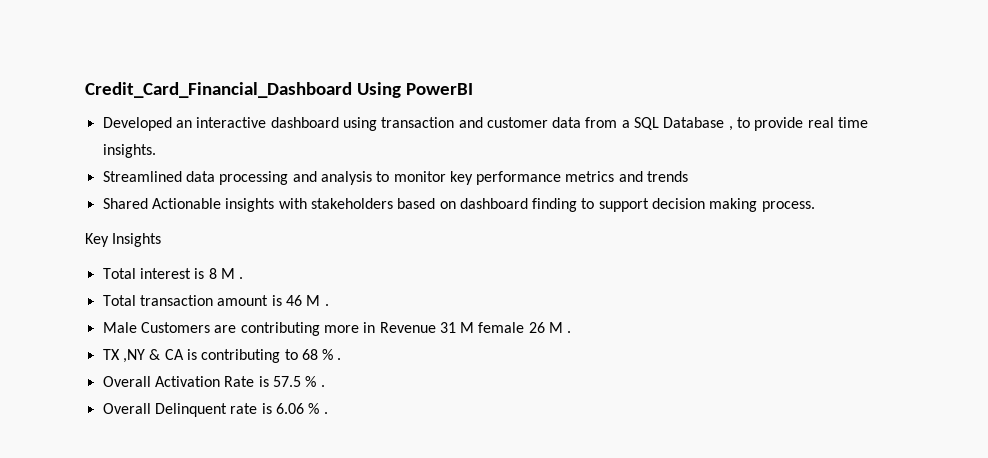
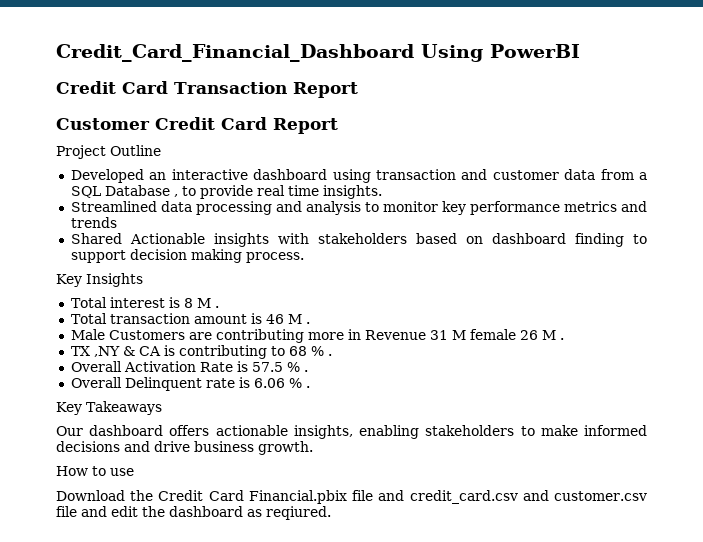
+ Credit Card Transaction Report
+ Customer Credit Card Report
+ Project Outline
+ Key Takeaways
+ Our dashboard offers actionable insights, enabling stakeholders to make informed decisions and drive business growth.
+ How to use
+ Download the Credit Card Financial.pbix file and credit_card.csv and customer.csv file and edit the dashboard as reqiured.

